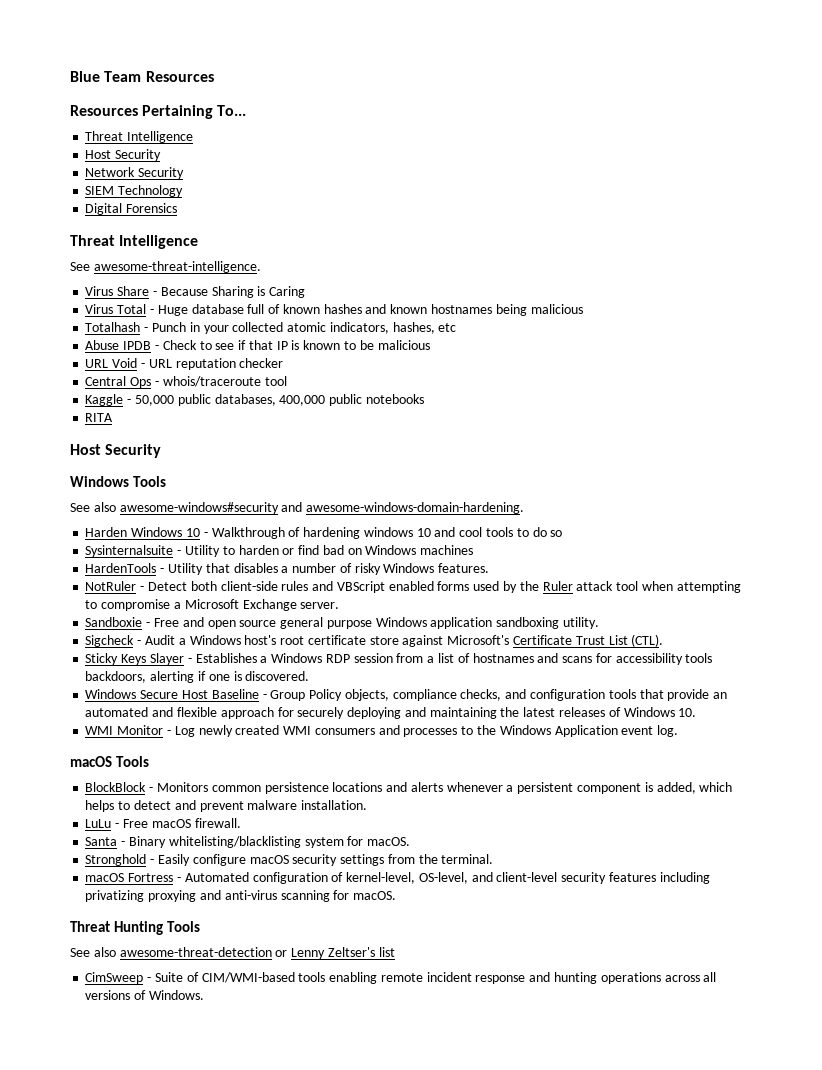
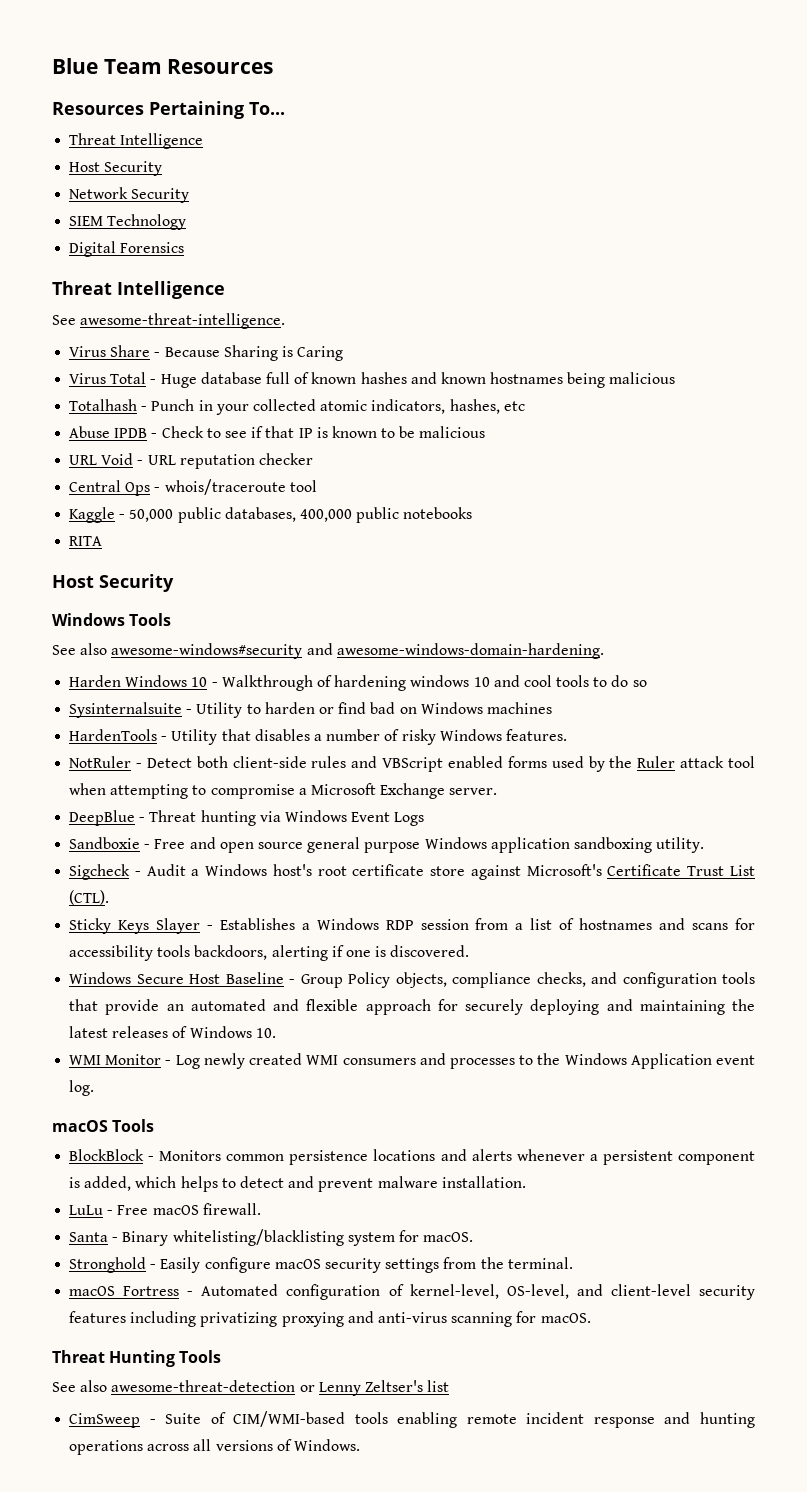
+ DeepBlue - Threat hunting via Windows Event Logs

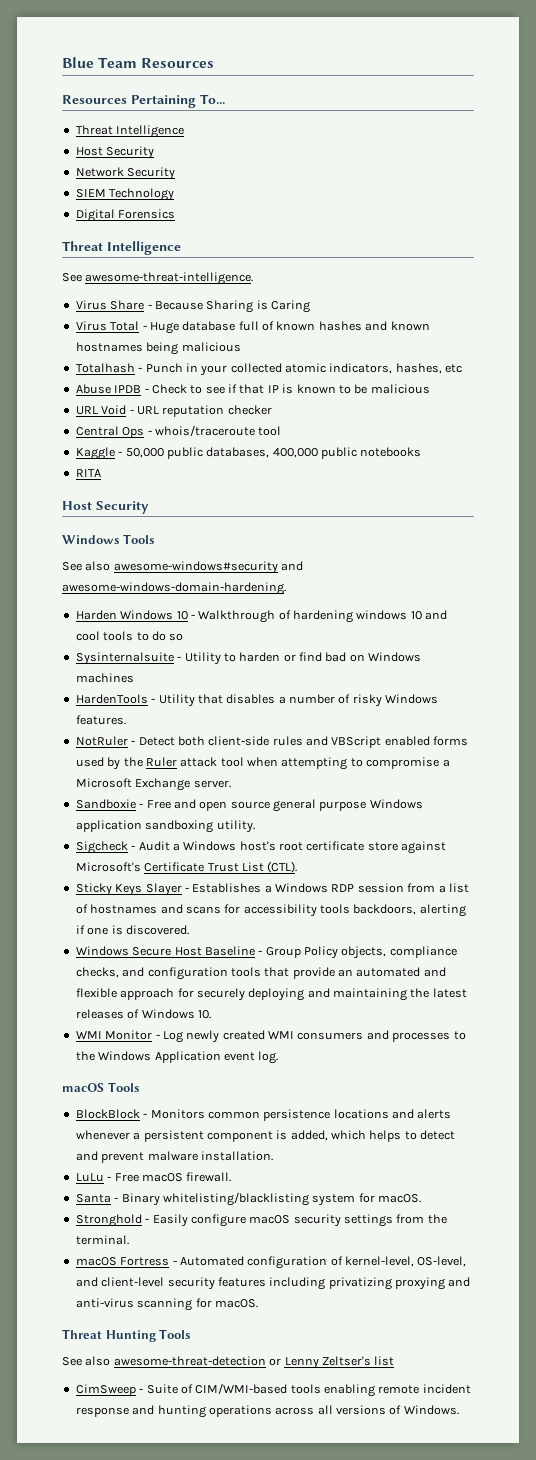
- DeepBlue - Threat hunting via Windows Event Logs

